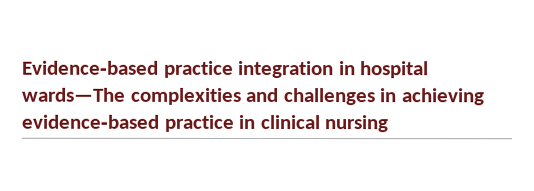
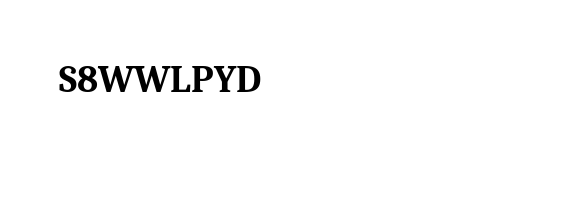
- Evidence‐based practice integration in hospital wards—The complexities and challenges in achieving evidence‐based practice in clinical nursing
+ S8WWLPYD

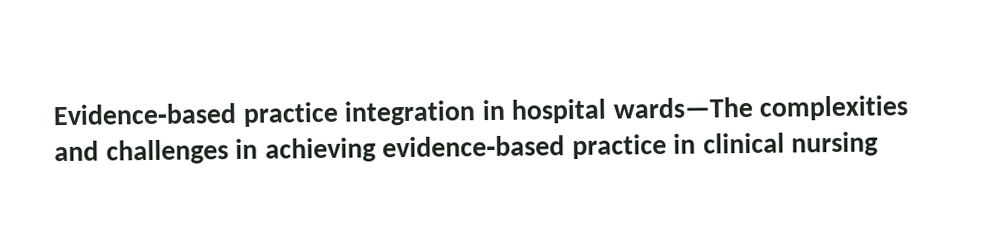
- S8WWLPYD
+ Evidence‐based practice integration in hospital wards—The complexities and challenges in achieving evidence‐based practice in clinical nursing

